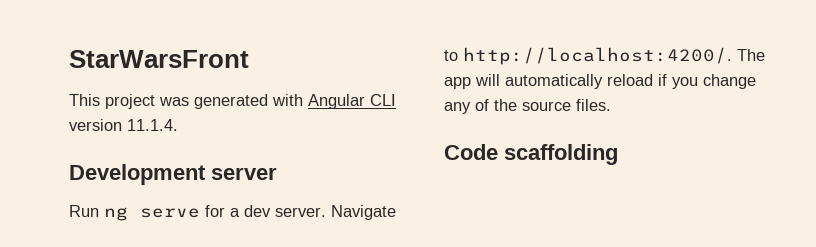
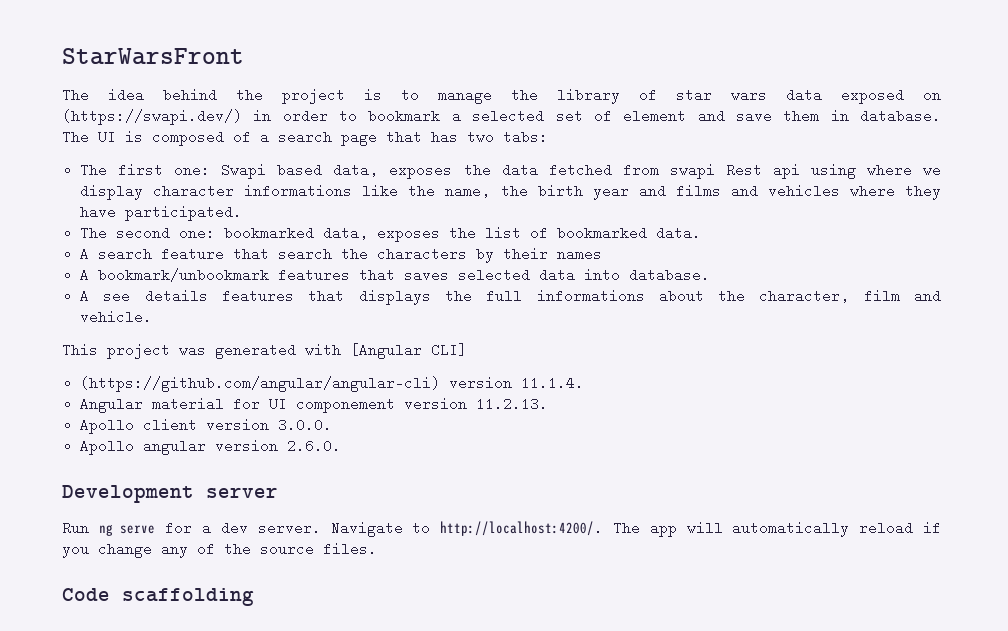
+ The idea behind the project is to manage the library of star wars data exposed on (https://swapi.dev/) in order to bookmark a selected set of element and save them in database. The UI is composed of a search page that has two tabs:
+ The first one: Swapi based data, exposes the data fetched from swapi Rest api using where we display character informations like the name, the birth year and films and vehicles where they have participated.
+ The second one: bookmarked data, exposes the list of bookmarked data.
+ A search feature that search the characters by their names
+ A bookmark/unbookmark features that saves selected data into database.
+ A see details features that displays the full informations about the character, film and vehicle.
- This project was generated with Angular CLI version 11.1.4.
+ This project was generated with [Angular CLI]
+ (https://github.com/angular/angular-cli) version 11.1.4.
+ Angular material for UI componement version 11.2.13.
+ Apollo client version 3.0.0.
+ Apollo angular version 2.6.0.

